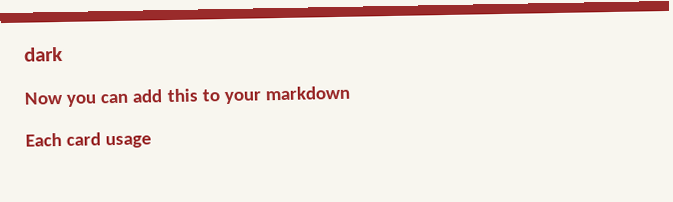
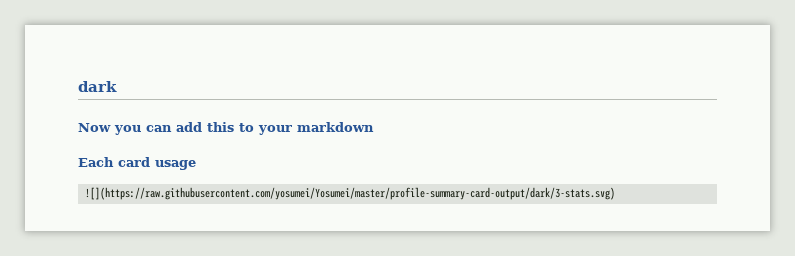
+ ![](https://raw.githubusercontent.com/yosumei/Yosumei/master/profile-summary-card-output/dark/3-stats.svg)

